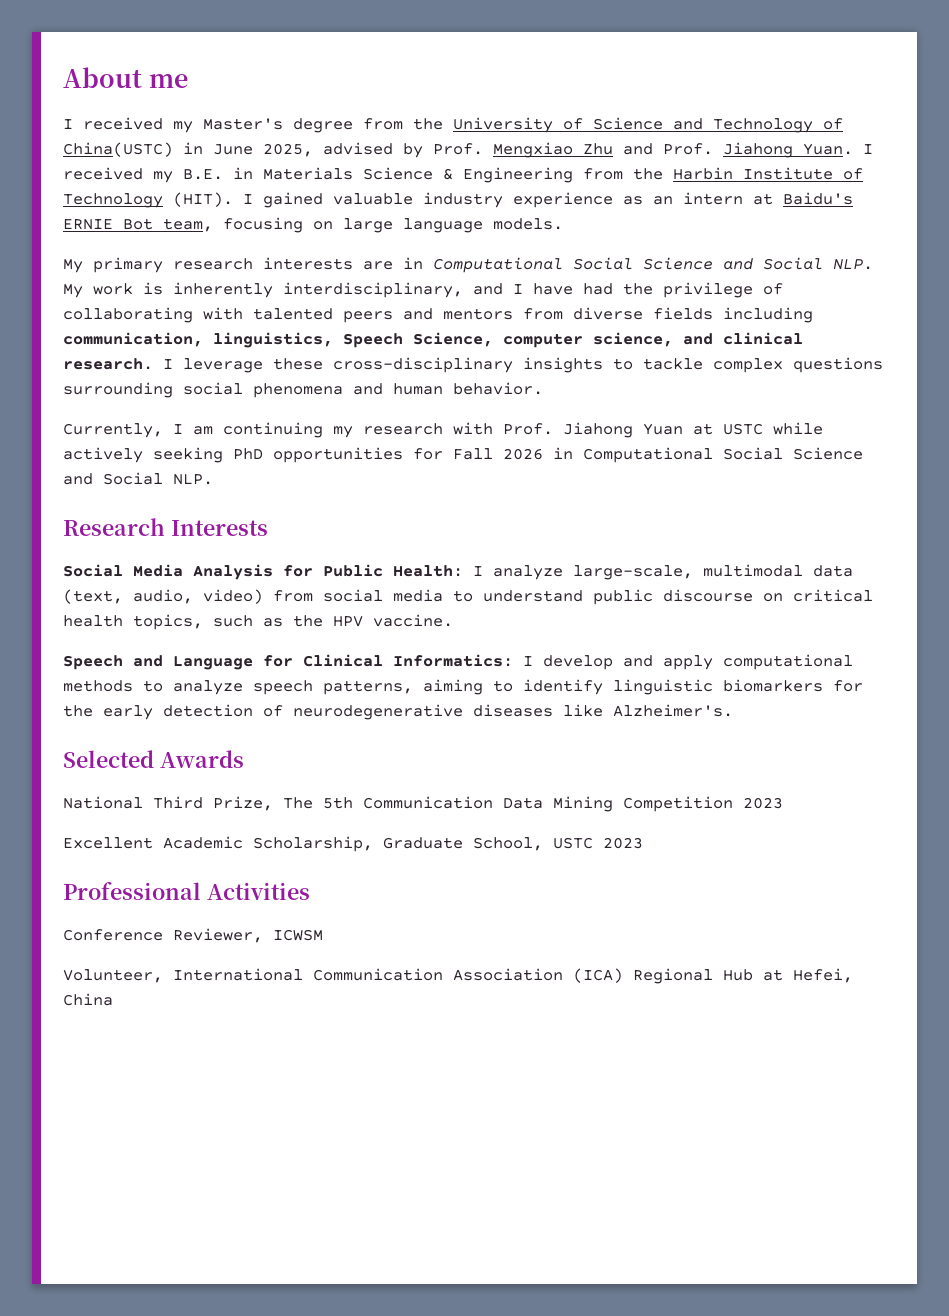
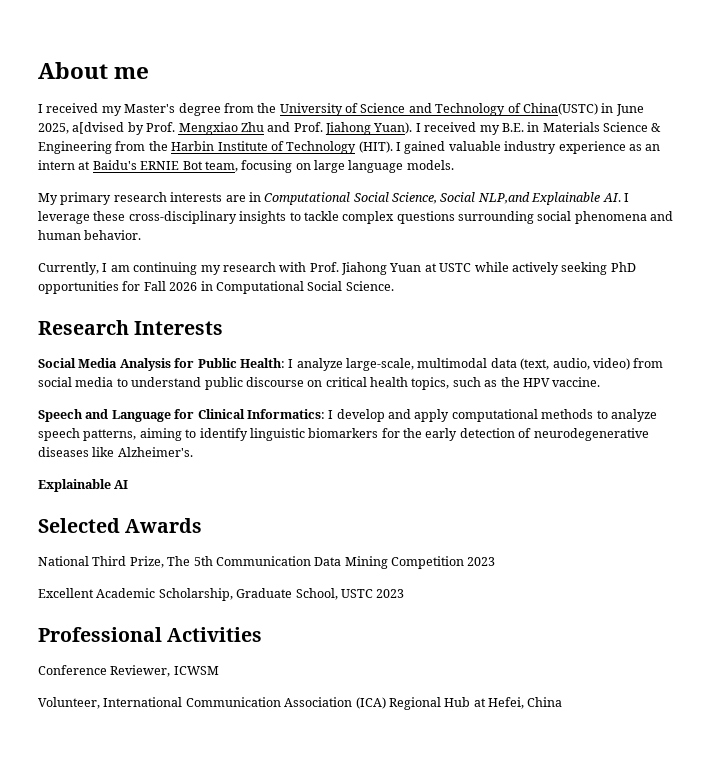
- I received my Master's degree from the University of Science and Technology of China(USTC) in June 2025, advised by Prof. Mengxiao Zhu and Prof. Jiahong Yuan.
+ I received my Master's degree from the University of Science and Technology of China(USTC) in June 2025, a[dvised by Prof. Mengxiao Zhu and Prof. Jiahong Yuan).
- My primary research interests are in Computational Social Science and Social NLP. My work is inherently interdisciplinary, and I have had the privilege of collaborating with talented peers and mentors from diverse fields including communication, linguistics, Speech Science, computer science, and clinical research. I leverage these cross-disciplinary insights to tackle complex questions surrounding social phenomena and human behavior.
+ My primary research interests are in Computational Social Science, Social NLP,and Explainable AI. I leverage these cross-disciplinary insights to tackle complex questions surrounding social phenomena and human behavior.
- Currently, I am continuing my research with Prof. Jiahong Yuan at USTC while actively seeking PhD opportunities for Fall 2026 in Computational Social Science and Social NLP.
+ Currently, I am continuing my research with Prof. Jiahong Yuan at USTC while actively seeking PhD opportunities for Fall 2026 in Computational Social Science.
+ Explainable AI

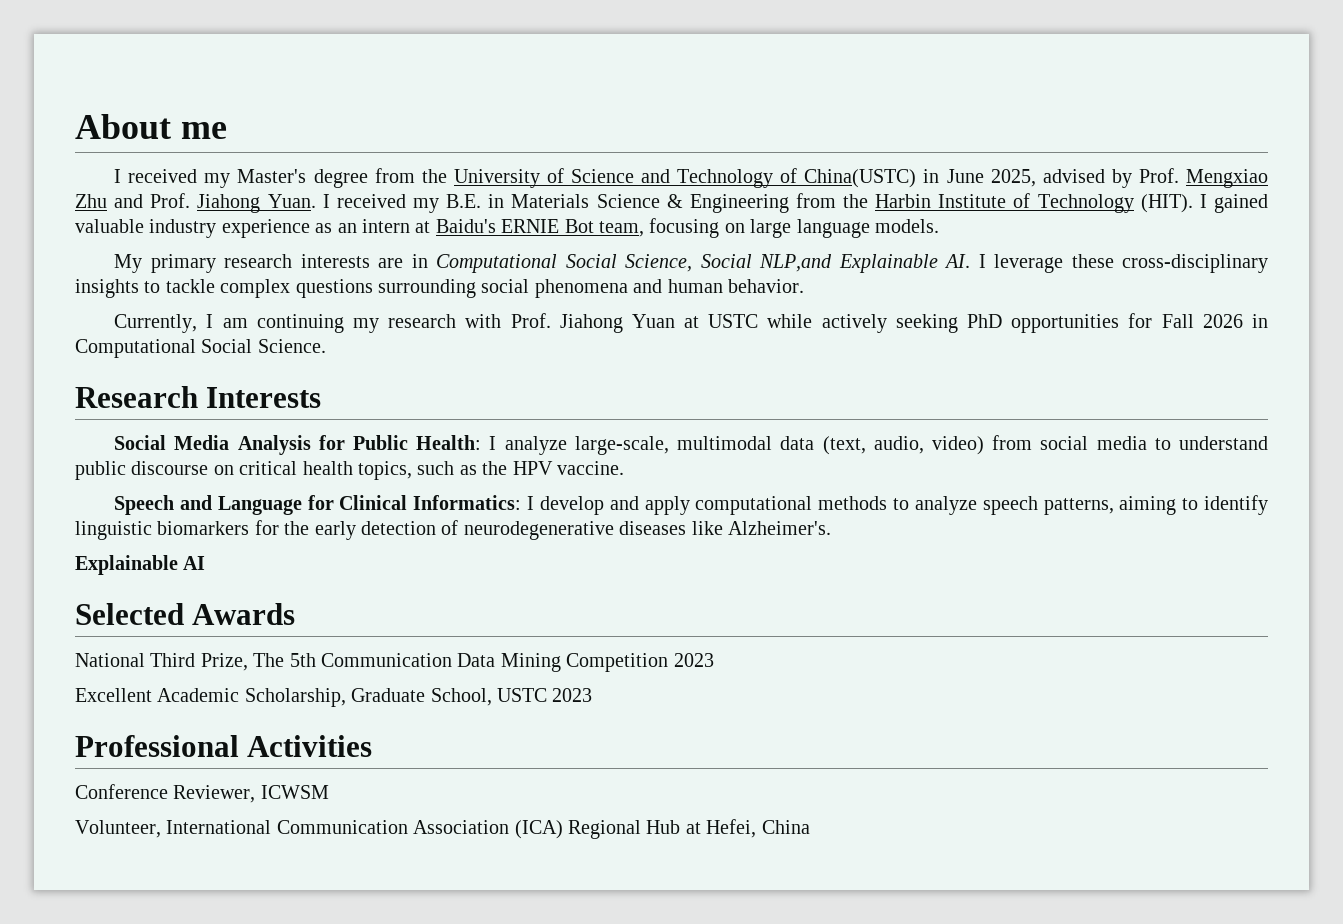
- I received my Master's degree from the University of Science and Technology of China(USTC) in June 2025, a[dvised by Prof. Mengxiao Zhu and Prof. Jiahong Yuan).
+ I received my Master's degree from the University of Science and Technology of China(USTC) in June 2025, advised by Prof. Mengxiao Zhu and Prof. Jiahong Yuan.

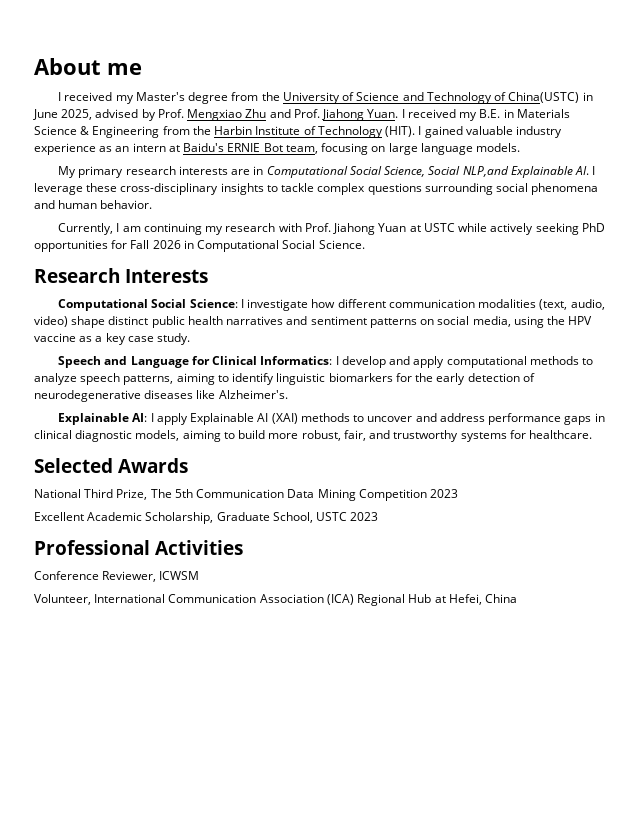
- Social Media Analysis for Public Health: I analyze large-scale, multimodal data (text, audio, video) from social media to understand public discourse on critical health topics, such as the HPV vaccine.
+ Computational Social Science: I investigate how different communication modalities (text, audio, video) shape distinct public health narratives and sentiment patterns on social media, using the HPV vaccine as a key case study.
- Explainable AI
+ Explainable AI: I apply Explainable AI (XAI) methods to uncover and address performance gaps in clinical diagnostic models, aiming to build more robust, fair, and trustworthy systems for healthcare.

